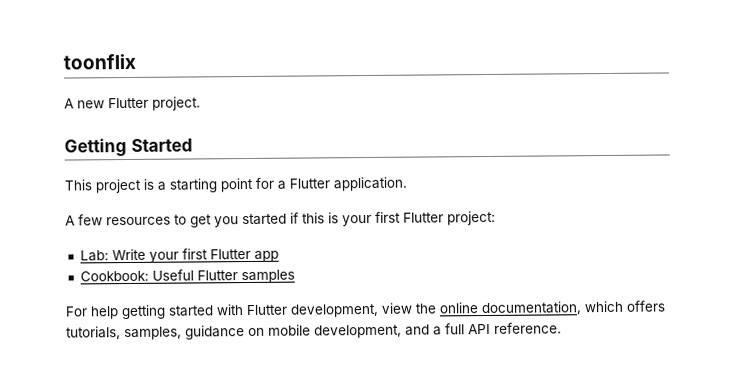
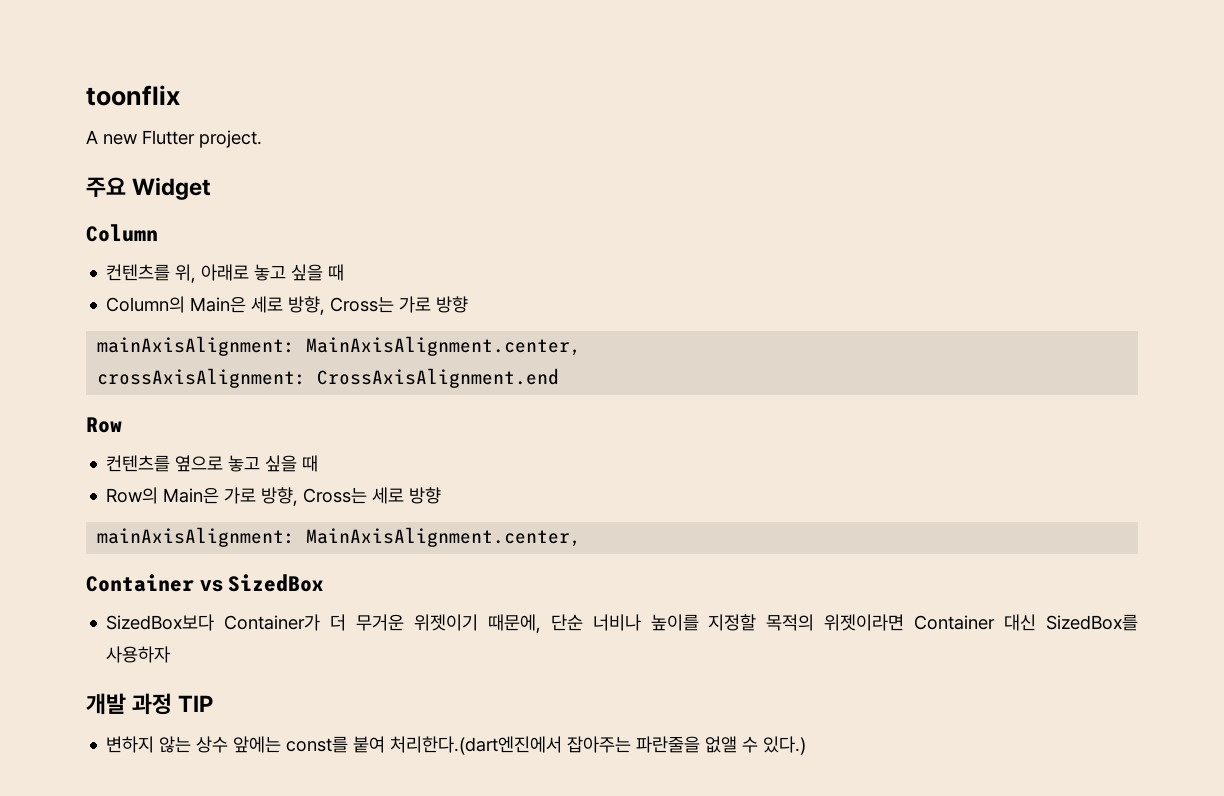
- Getting Started
- This project is a starting point for a Flutter application.
- A few resources to get you started if this is your first Flutter project:
- Lab: Write your first Flutter app
- Cookbook: Useful Flutter samples
- For help getting started with Flutter development, view the online documentation, which offers tutorials, samples, guidance on mobile development, and a full API reference.
+ 주요 Widget
+ Column
+ 컨텐츠를 위, 아래로 놓고 싶을 때
+ Column의 Main은 세로 방향, Cross는 가로 방향
+ mainAxisAlignment: MainAxisAlignment.center,
+ crossAxisAlignment: CrossAxisAlignment.end
+ Row
+ 컨텐츠를 옆으로 놓고 싶을 때
+ Row의 Main은 가로 방향, Cross는 세로 방향
+ mainAxisAlignment: MainAxisAlignment.center,
+ Container vs SizedBox
+ SizedBox보다 Container가 더 무거운 위젯이기 때문에, 단순 너비나 높이를 지정할 목적의 위젯이라면 Container 대신 SizedBox를 사용하자
+ 개발 과정 TIP
+ 변하지 않는 상수 앞에는 const를 붙여 처리한다.(dart엔진에서 잡아주는 파란줄을 없앨 수 있다.)

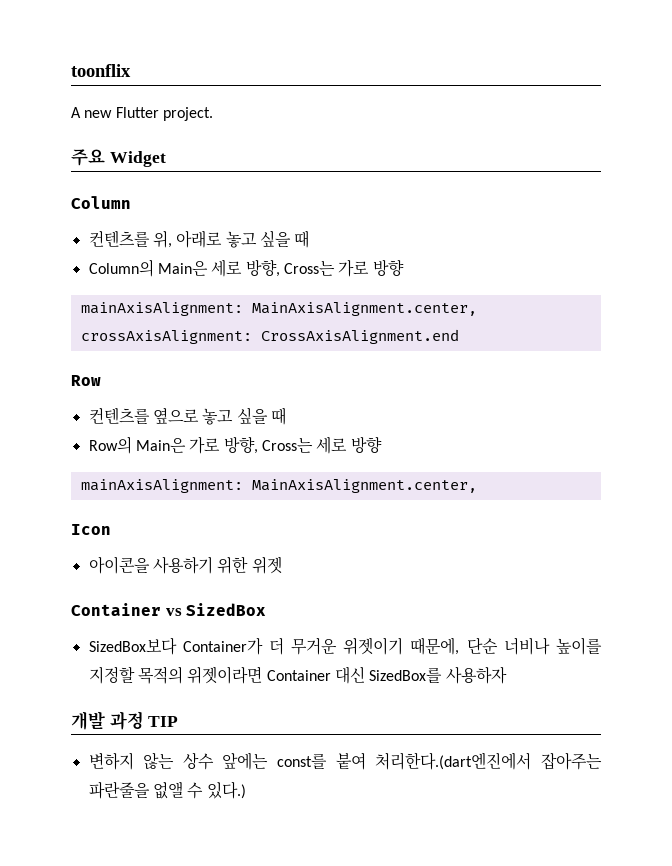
+ Icon
+ 아이콘을 사용하기 위한 위젯

